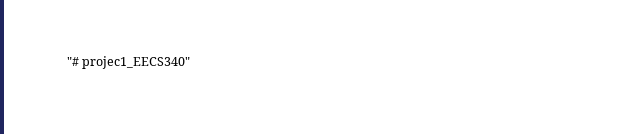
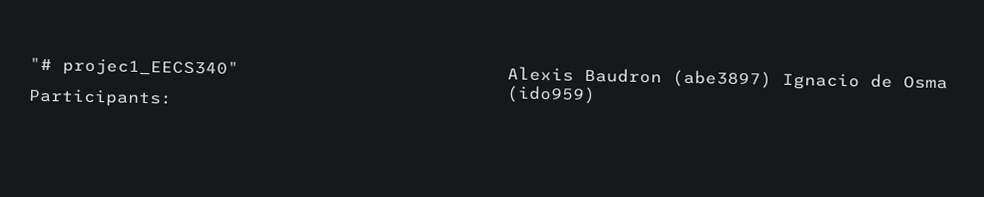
+ Participants:
+ Alexis Baudron (abe3897) Ignacio de Osma (ido959)

